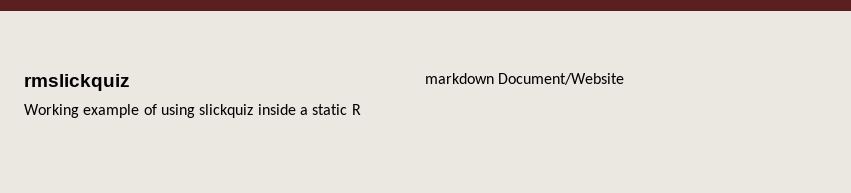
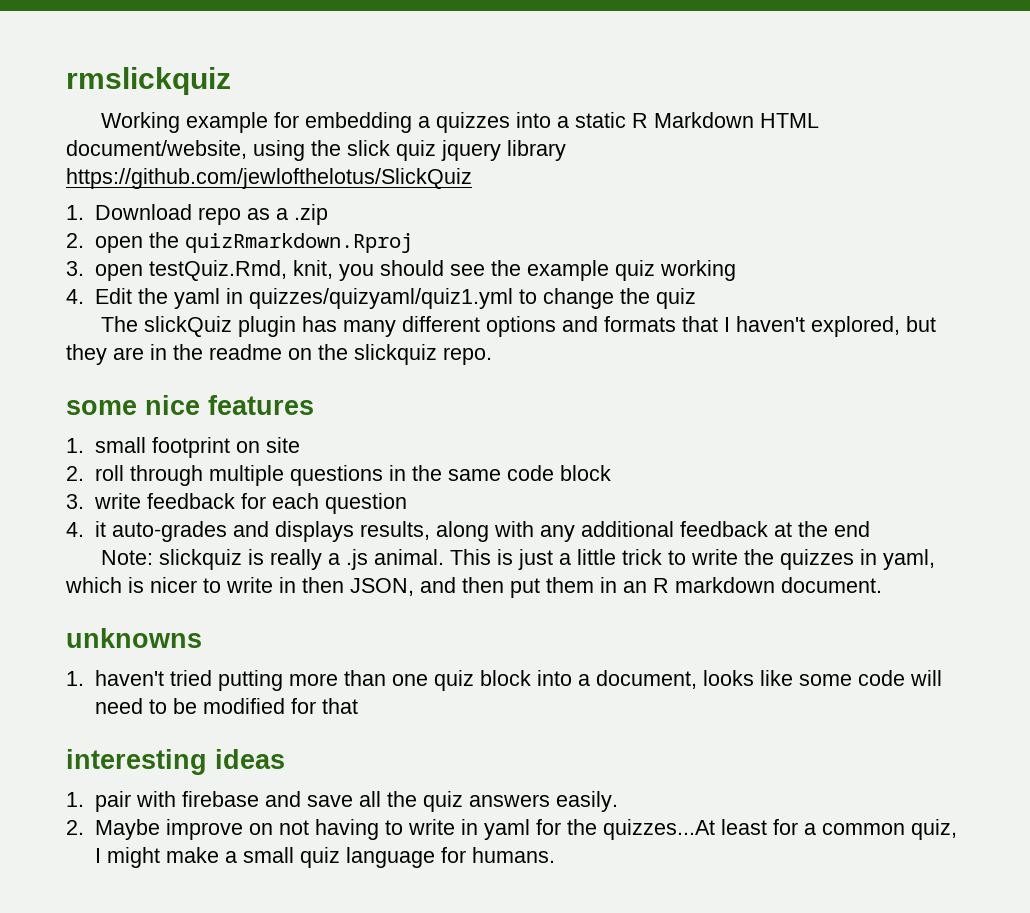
- Working example of using slickquiz inside a static R markdown Document/Website
+ Working example for embedding a quizzes into a static R Markdown HTML document/website, using the slick quiz jquery library https://github.com/jewlofthelotus/SlickQuiz
+ 1. Download repo as a .zip
+ 2. open the quizRmarkdown.Rproj
+ 3. open testQuiz.Rmd, knit, you should see the example quiz working
+ 4. Edit the yaml in quizzes/quizyaml/quiz1.yml to change the quiz
+ The slickQuiz plugin has many different options and formats that I haven't explored, but they are in the readme on the slickquiz repo.
+ some nice features
+ 1. small footprint on site
+ 2. roll through multiple questions in the same code block
+ 3. write feedback for each question
+ 4. it auto-grades and displays results, along with any additional feedback at the end
+ Note: slickquiz is really a .js animal. This is just a little trick to write the quizzes in yaml, which is nicer to write in then JSON, and then put them in an R markdown document.
+ unknowns
+ 1. haven't tried putting more than one quiz block into a document, looks like some code will need to be modified for that
+ interesting ideas
+ 1. pair with firebase and save all the quiz answers easily.
+ 2. Maybe improve on not having to write in yaml for the quizzes...At least for a common quiz, I might make a small quiz language for humans.

